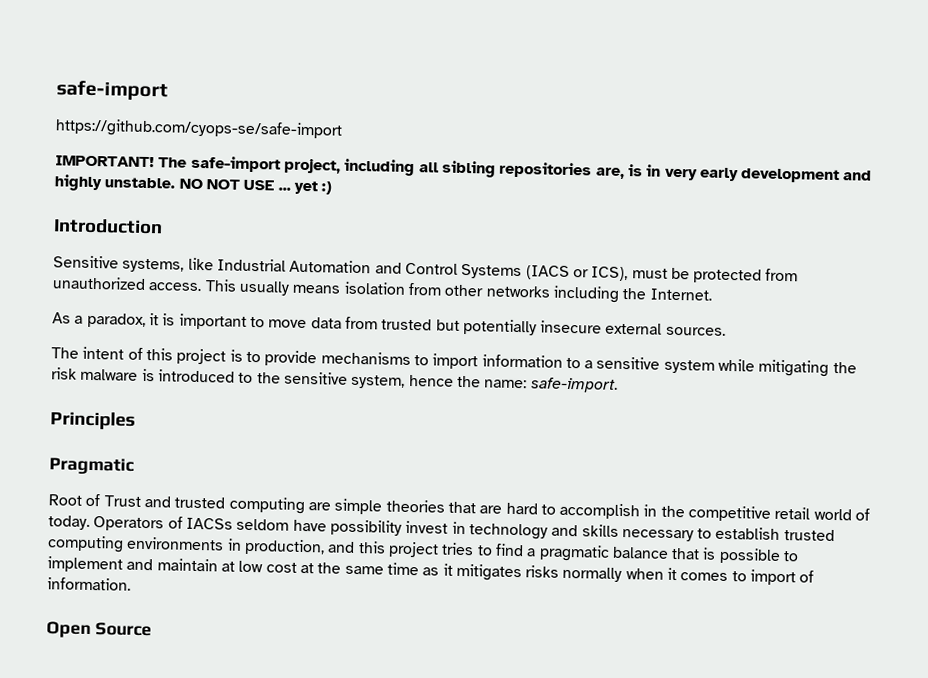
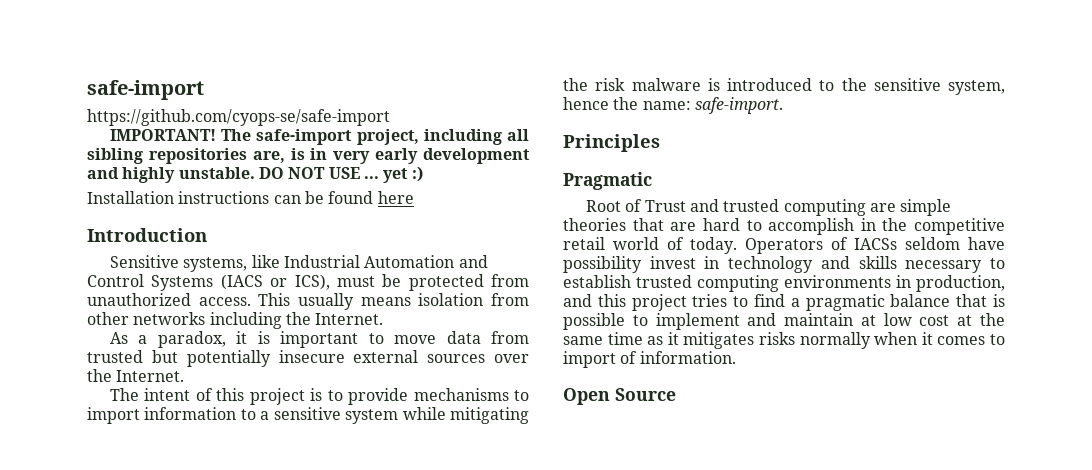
- NO NOT USE ... yet :)
+ DO NOT USE ... yet :)
+ Installation instructions can be found here
- As a paradox, it is important to move data from trusted but potentially insecure external sources.
+ As a paradox, it is important to move data from trusted but potentially insecure external sources over the Internet.

